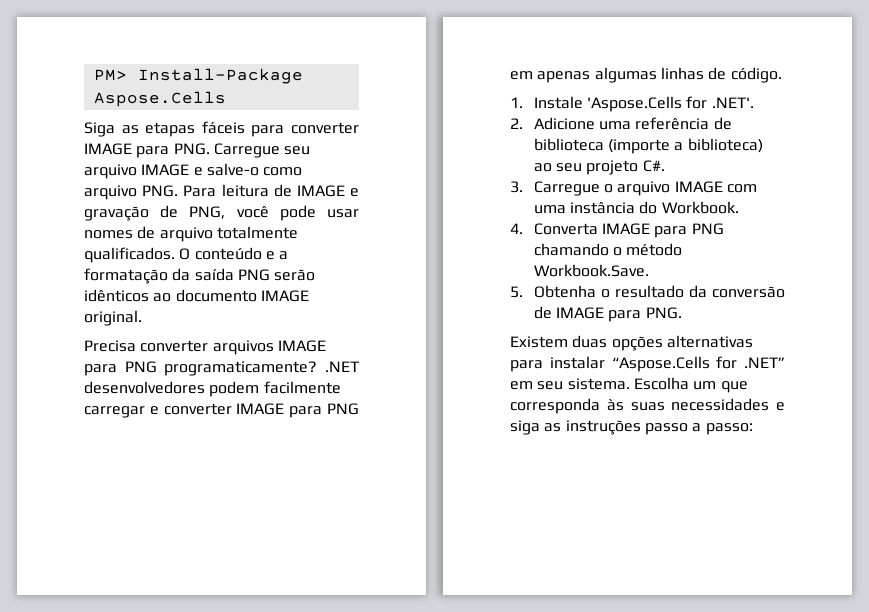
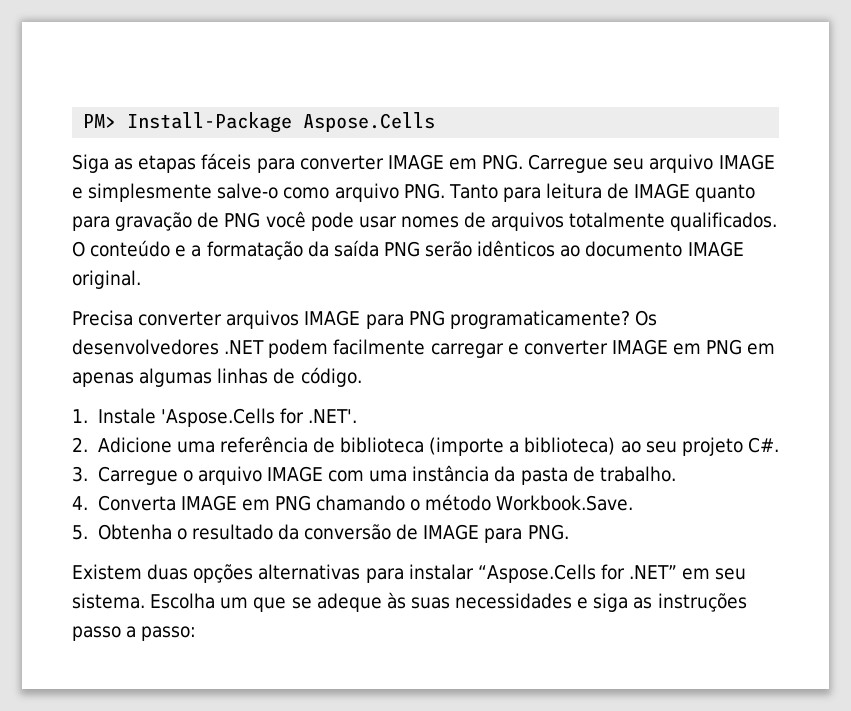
- Siga as etapas fáceis para converter IMAGE para PNG. Carregue seu arquivo IMAGE e salve-o como arquivo PNG. Para leitura de IMAGE e gravação de PNG, você pode usar nomes de arquivo totalmente qualificados.
+ Siga as etapas fáceis para converter IMAGE em PNG. Carregue seu arquivo IMAGE e simplesmente salve-o como arquivo PNG. Tanto para leitura de IMAGE quanto para gravação de PNG você pode usar nomes de arquivos totalmente qualificados.
- Precisa converter arquivos IMAGE para PNG programaticamente? .NET desenvolvedores podem facilmente carregar e converter IMAGE para PNG em apenas algumas linhas de código.
+ Precisa converter arquivos IMAGE para PNG programaticamente? Os desenvolvedores .NET podem facilmente carregar e converter IMAGE em PNG em apenas algumas linhas de código.
- 3. Carregue o arquivo IMAGE com uma instância do Workbook.
+ 3. Carregue o arquivo IMAGE com uma instância da pasta de trabalho.
- 4. Converta IMAGE para PNG chamando o método Workbook.Save.
+ 4. Converta IMAGE em PNG chamando o método Workbook.Save.
- Escolha um que corresponda às suas necessidades e siga as instruções passo a passo:
+ Escolha um que se adeque às suas necessidades e siga as instruções passo a passo:

